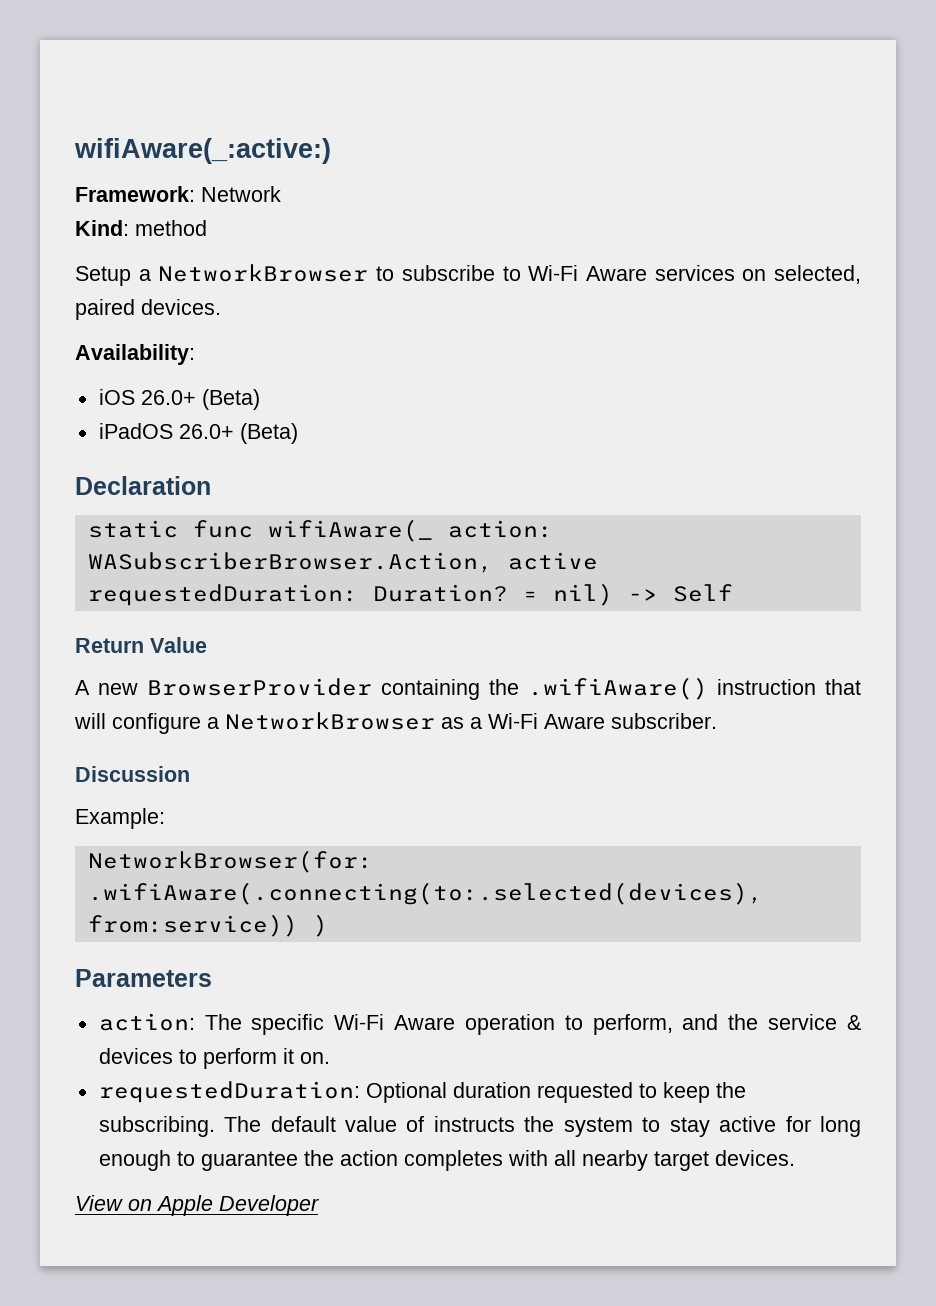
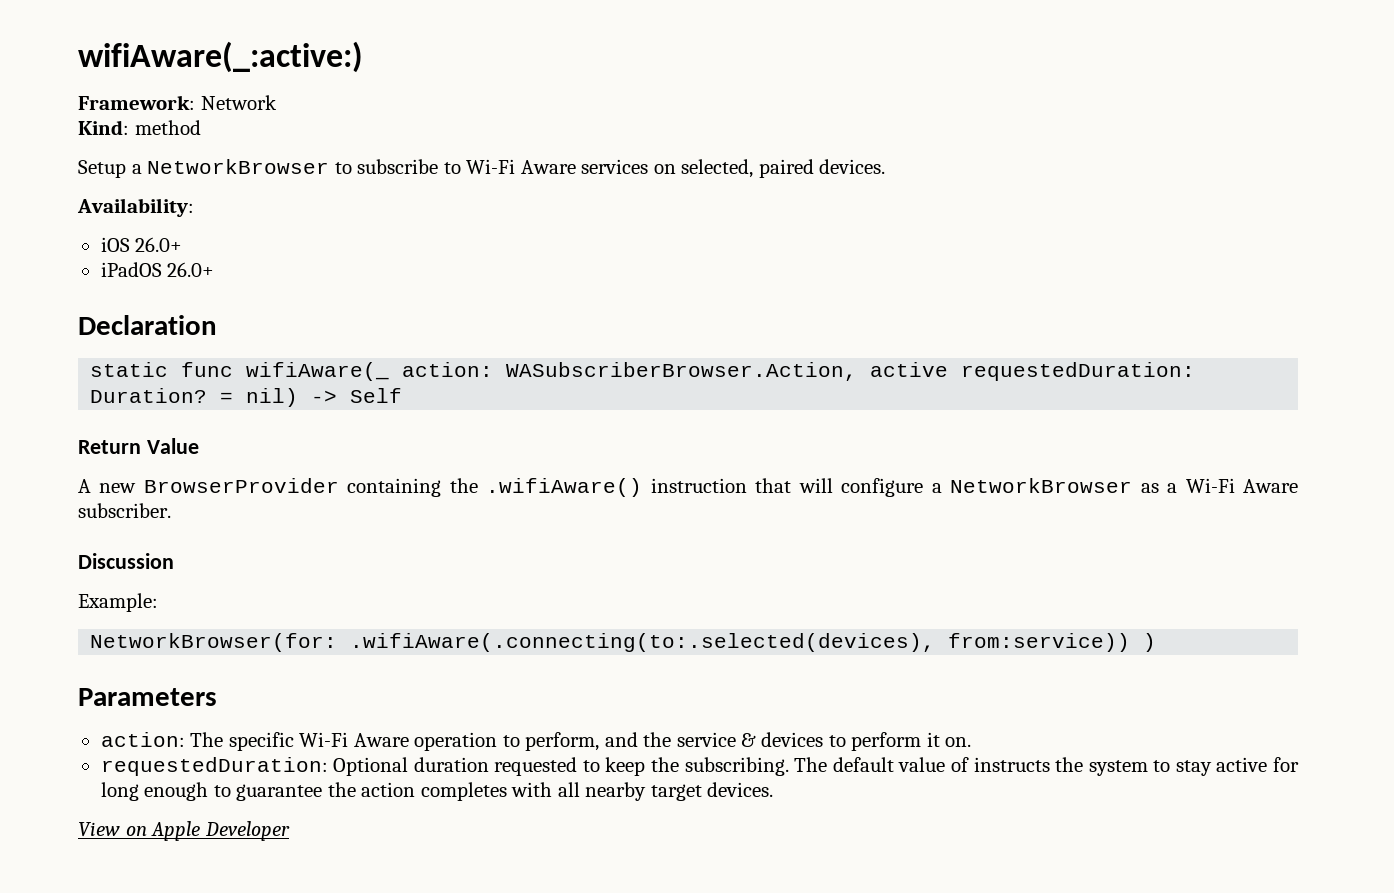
- iOS 26.0+ (Beta)
+ iOS 26.0+
- iPadOS 26.0+ (Beta)
+ iPadOS 26.0+

